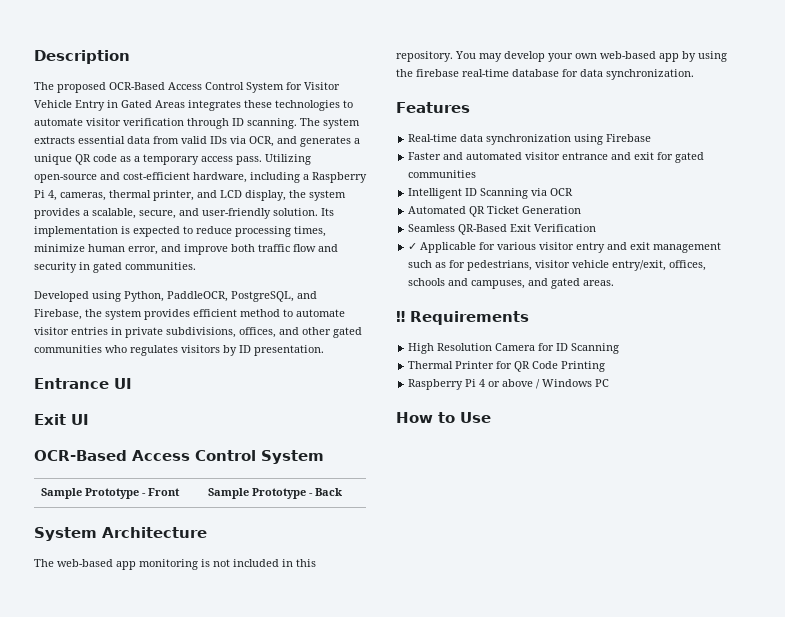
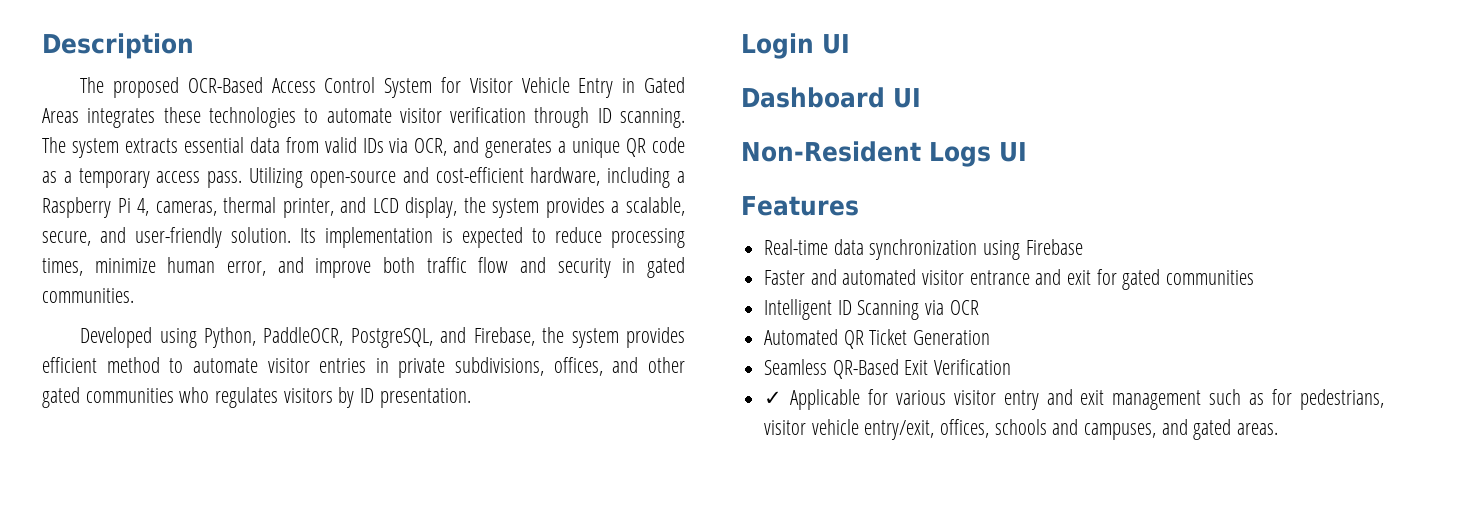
- Entrance UI
- Exit UI
- OCR-Based Access Control System
- Sample Prototype - Front | Sample Prototype - Back
- System Architecture
- The web-based app monitoring is not included in this repository. You may develop your own web-based app by using the firebase real-time database for data synchronization.
+ Login UI
+ Dashboard UI
+ Non-Resident Logs UI
- ‼ Requirements
- High Resolution Camera for ID Scanning
- Thermal Printer for QR Code Printing
- Raspberry Pi 4 or above / Windows PC
- How to Use

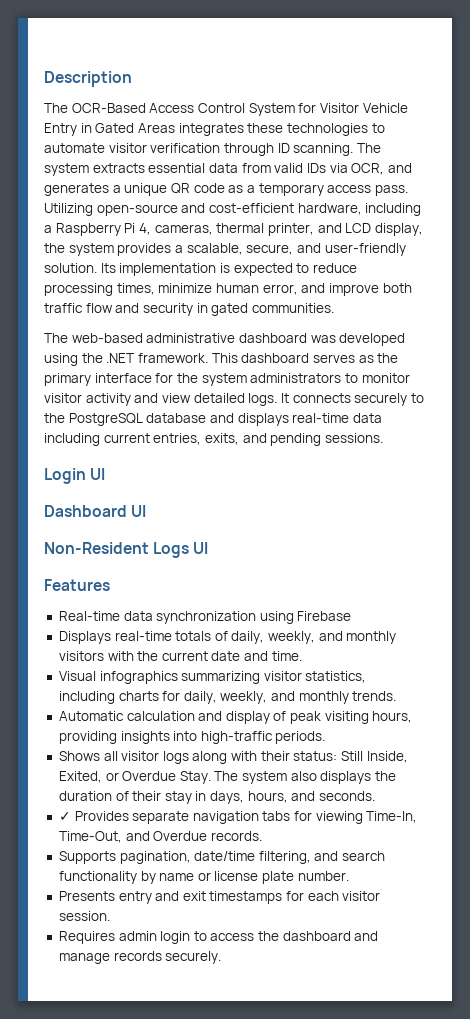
- The proposed OCR-Based Access Control System for Visitor Vehicle Entry in Gated Areas integrates these technologies to automate visitor verification through ID scanning.
+ The OCR-Based Access Control System for Visitor Vehicle Entry in Gated Areas integrates these technologies to automate visitor verification through ID scanning.
- Developed using Python, PaddleOCR, PostgreSQL, and Firebase, the system provides efficient method to automate visitor entries in private subdivisions, offices, and other gated communities who regulates visitors by ID presentation.
+ The web-based administrative dashboard was developed using the .NET framework. This dashboard serves as the primary interface for the system administrators to monitor visitor activity and view detailed logs. It connects securely to the PostgreSQL database and displays real-time data including current entries, exits, and pending sessions.
- Faster and automated visitor entrance and exit for gated communities
- Intelligent ID Scanning via OCR
- Automated QR Ticket Generation
- Seamless QR-Based Exit Verification
- ✓ Applicable for various visitor entry and exit management such as for pedestrians, visitor vehicle entry/exit, offices, schools and campuses, and gated areas.
+ Displays real-time totals of daily, weekly, and monthly visitors with the current date and time.
+ Visual infographics summarizing visitor statistics, including charts for daily, weekly, and monthly trends.
+ Automatic calculation and display of peak visiting hours, providing insights into high-traffic periods.
+ Shows all visitor logs along with their status: Still Inside, Exited, or Overdue Stay. The system also displays the duration of their stay in days, hours, and seconds.
+ ✓ Provides separate navigation tabs for viewing Time-In, Time-Out, and Overdue records.
+ Supports pagination, date/time filtering, and search functionality by name or license plate number.
+ Presents entry and exit timestamps for each visitor session.
+ Requires admin login to access the dashboard and manage records securely.

